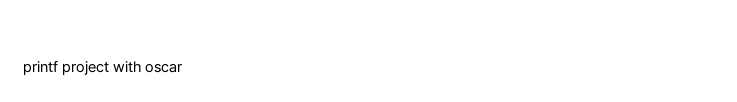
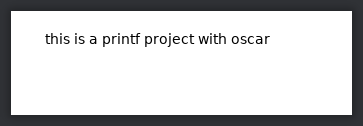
- printf project with oscar
+ this is a printf project with oscar

